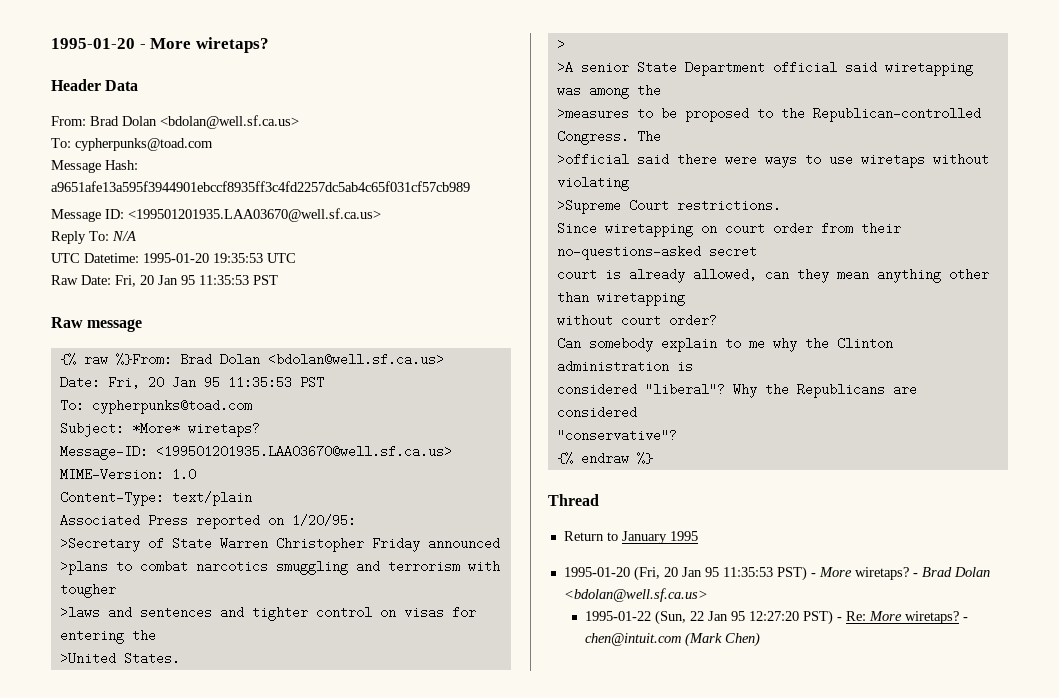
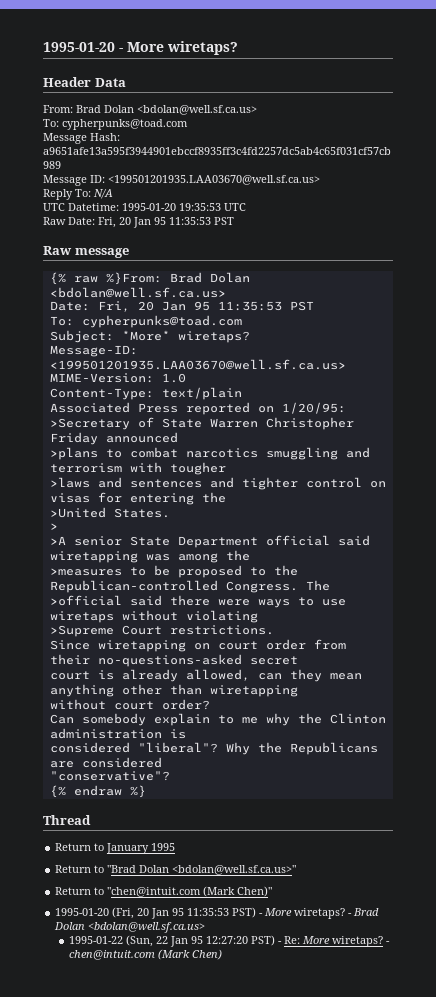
+ Return to "Brad Dolan <bdolan@well.sf.ca.us>"
+ Return to "chen@intuit.com (Mark Chen)"

